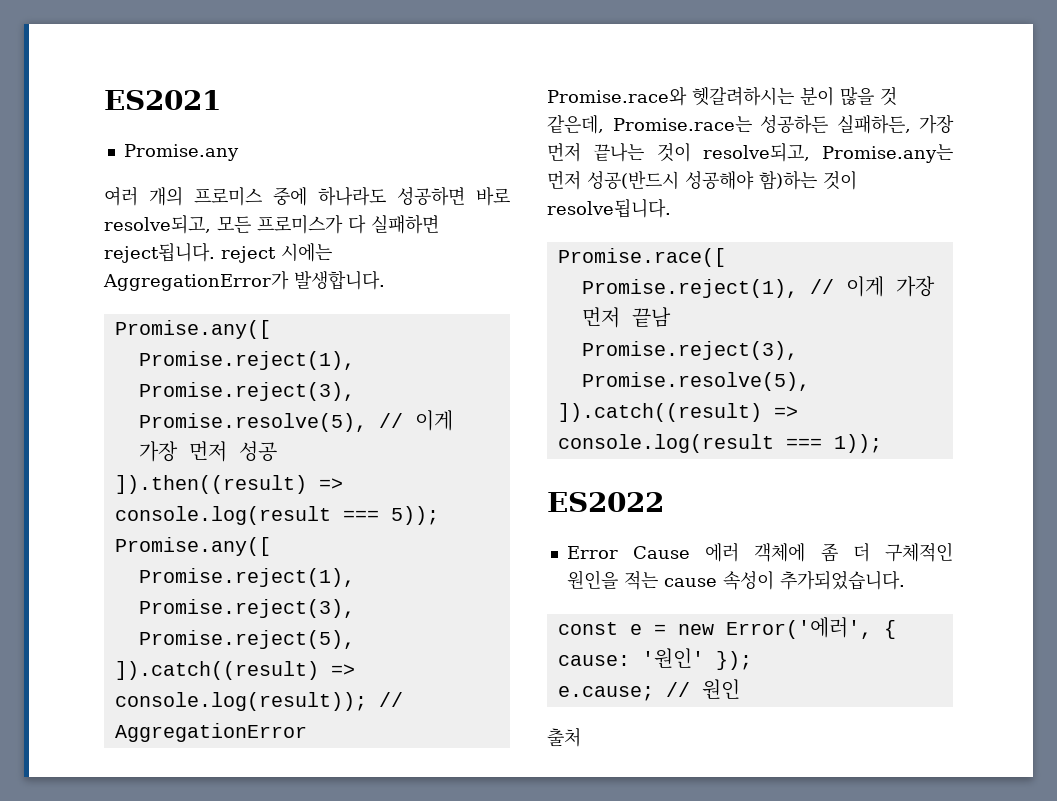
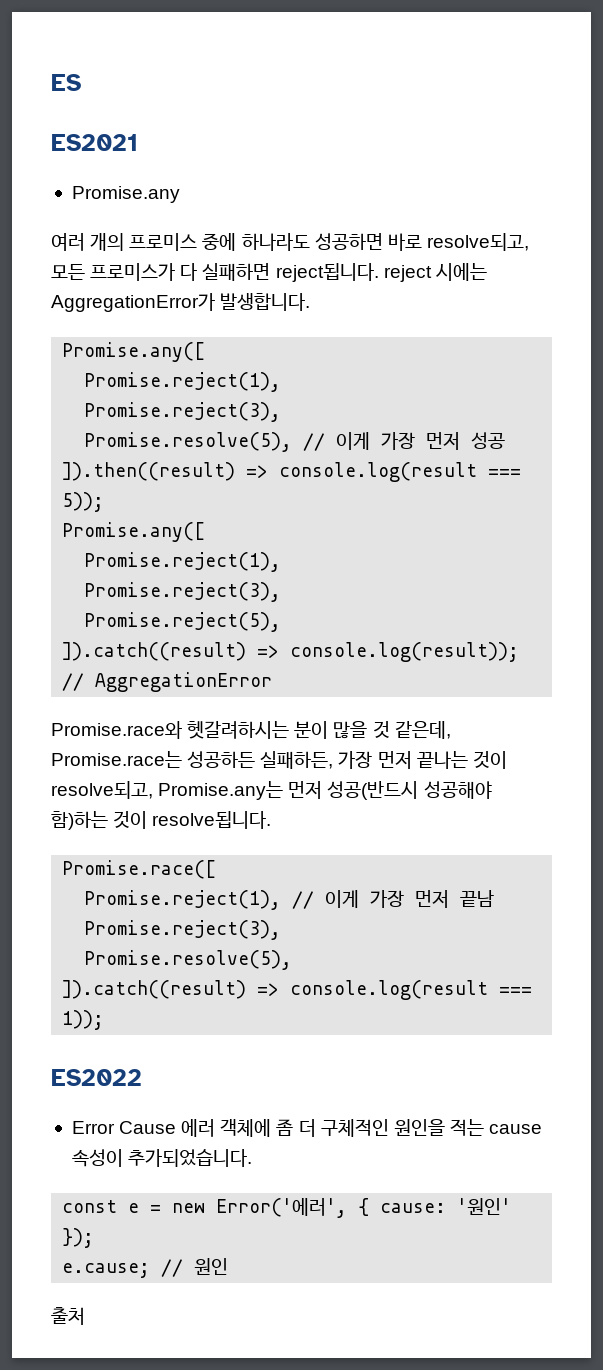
+ ES

